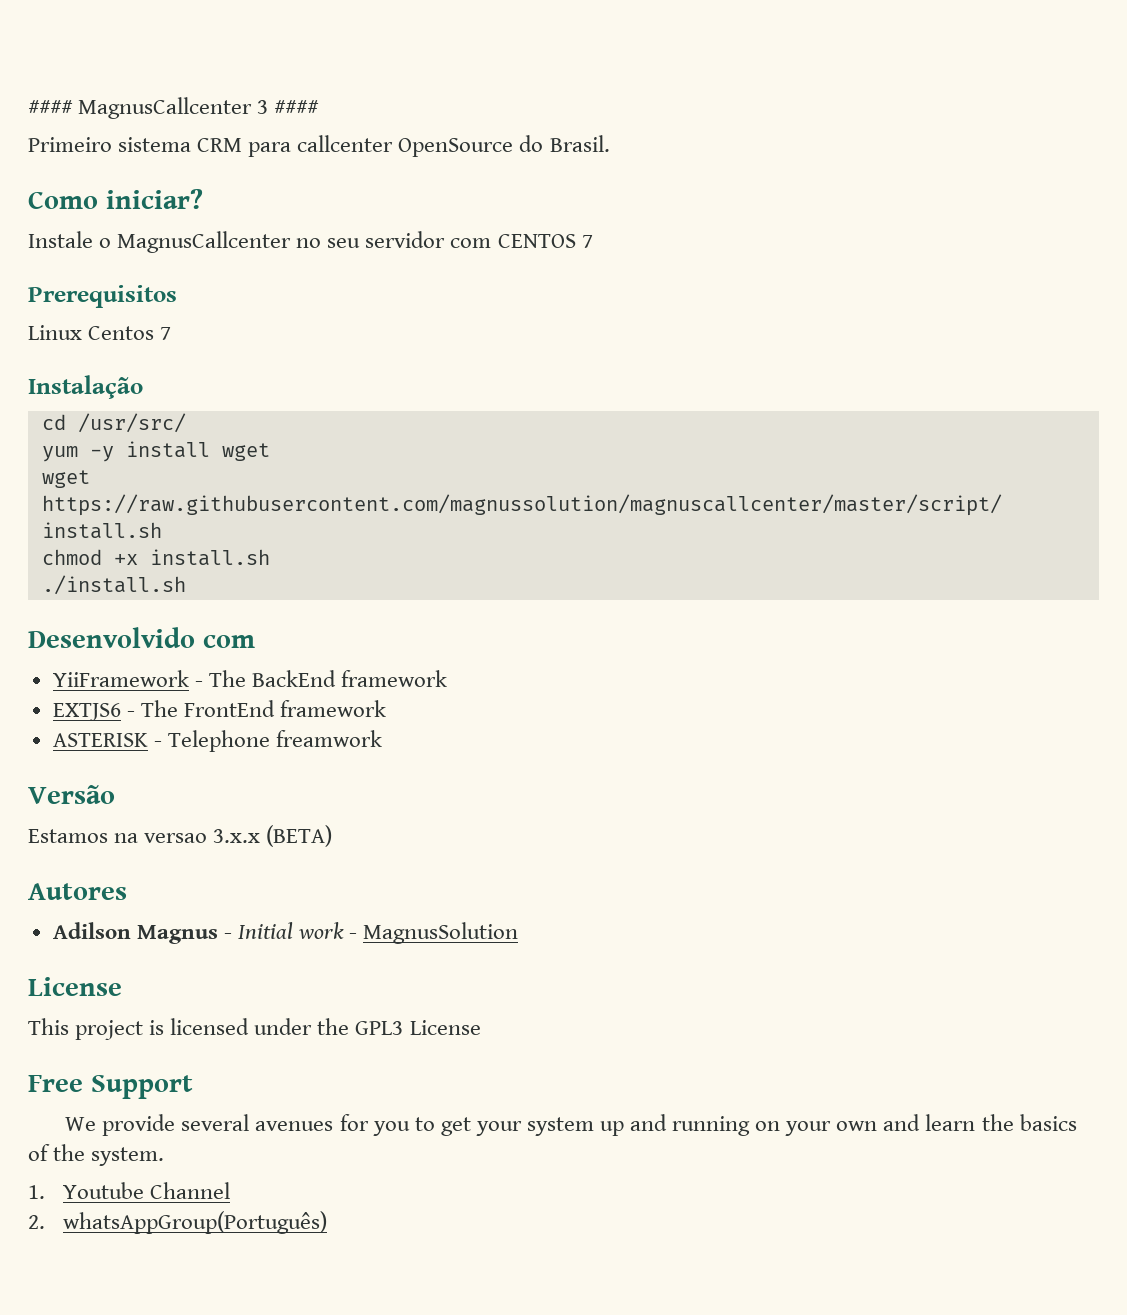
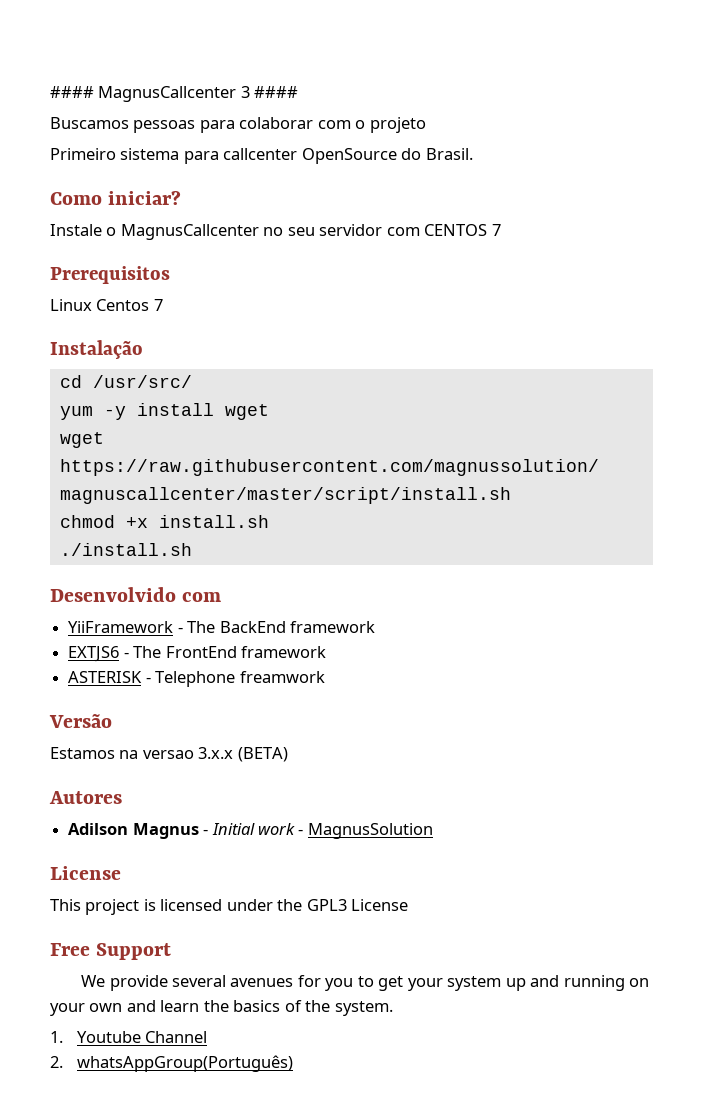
+ Buscamos pessoas para colaborar com o projeto
- Primeiro sistema CRM para callcenter OpenSource do Brasil.
+ Primeiro sistema para callcenter OpenSource do Brasil.

